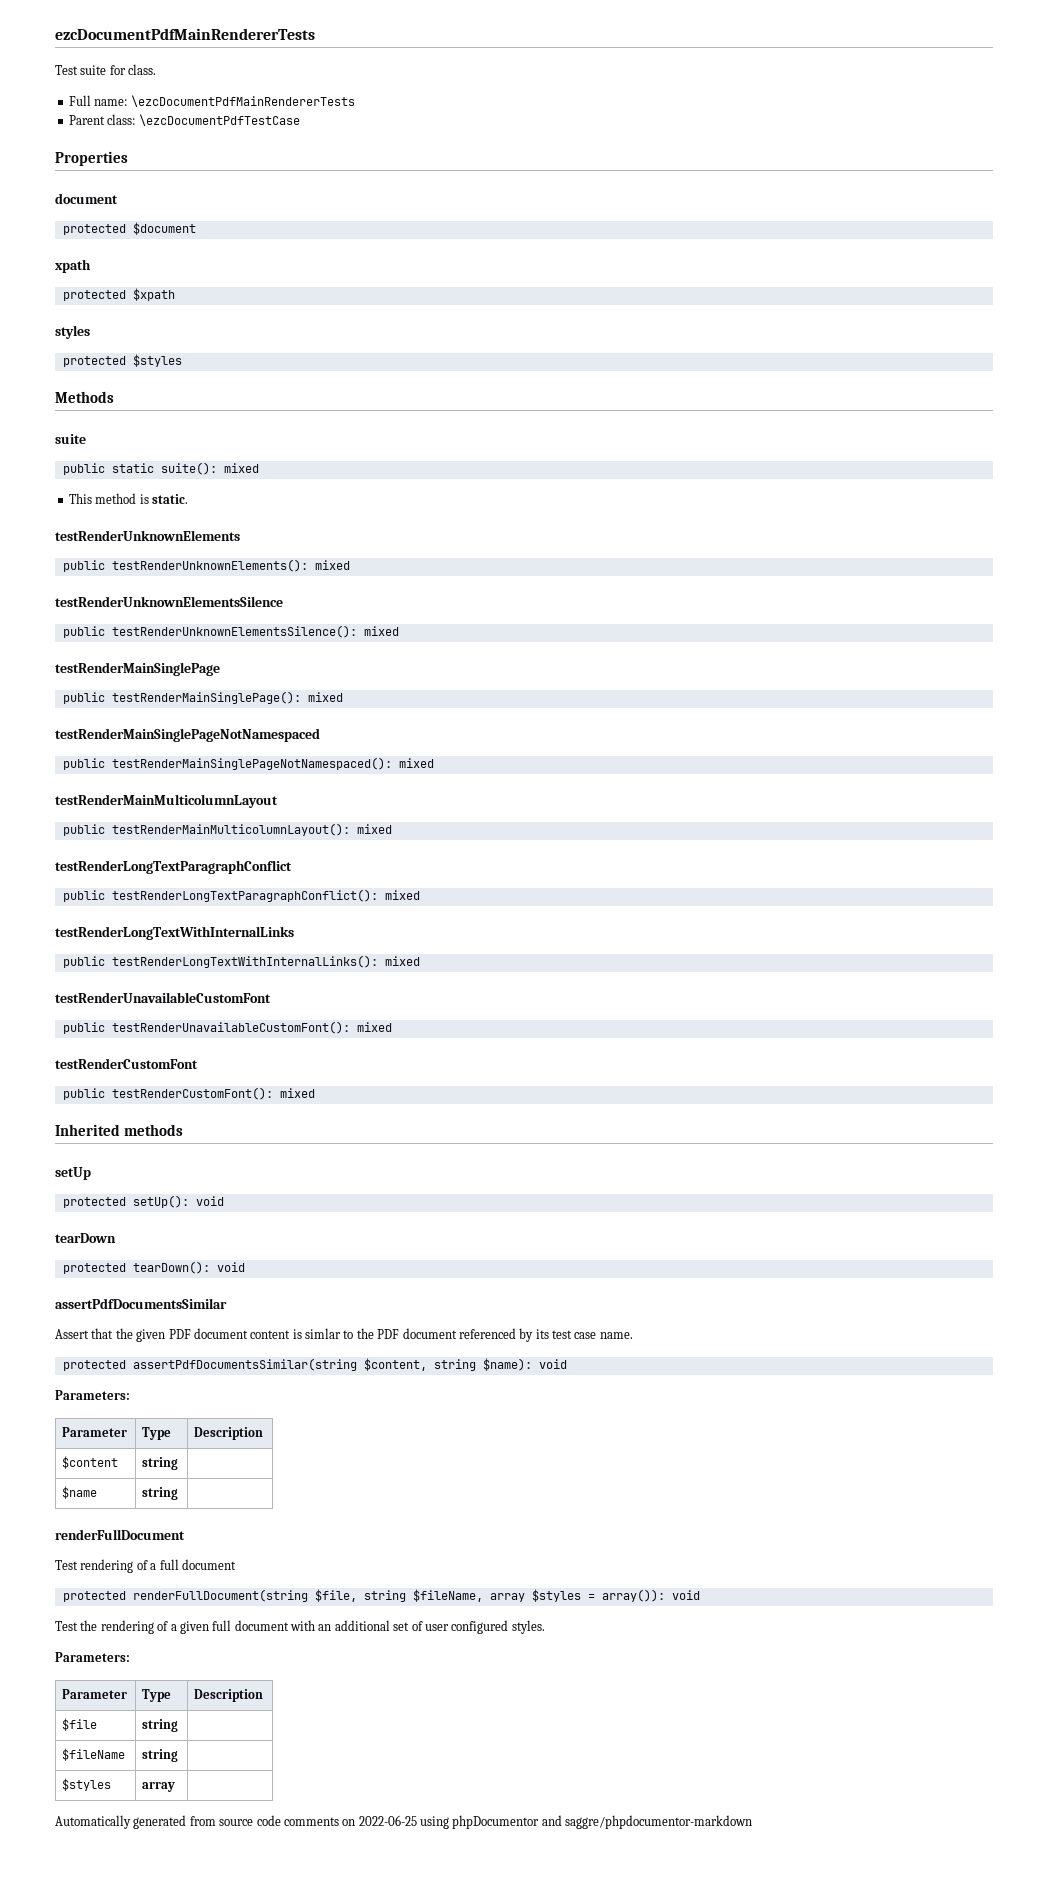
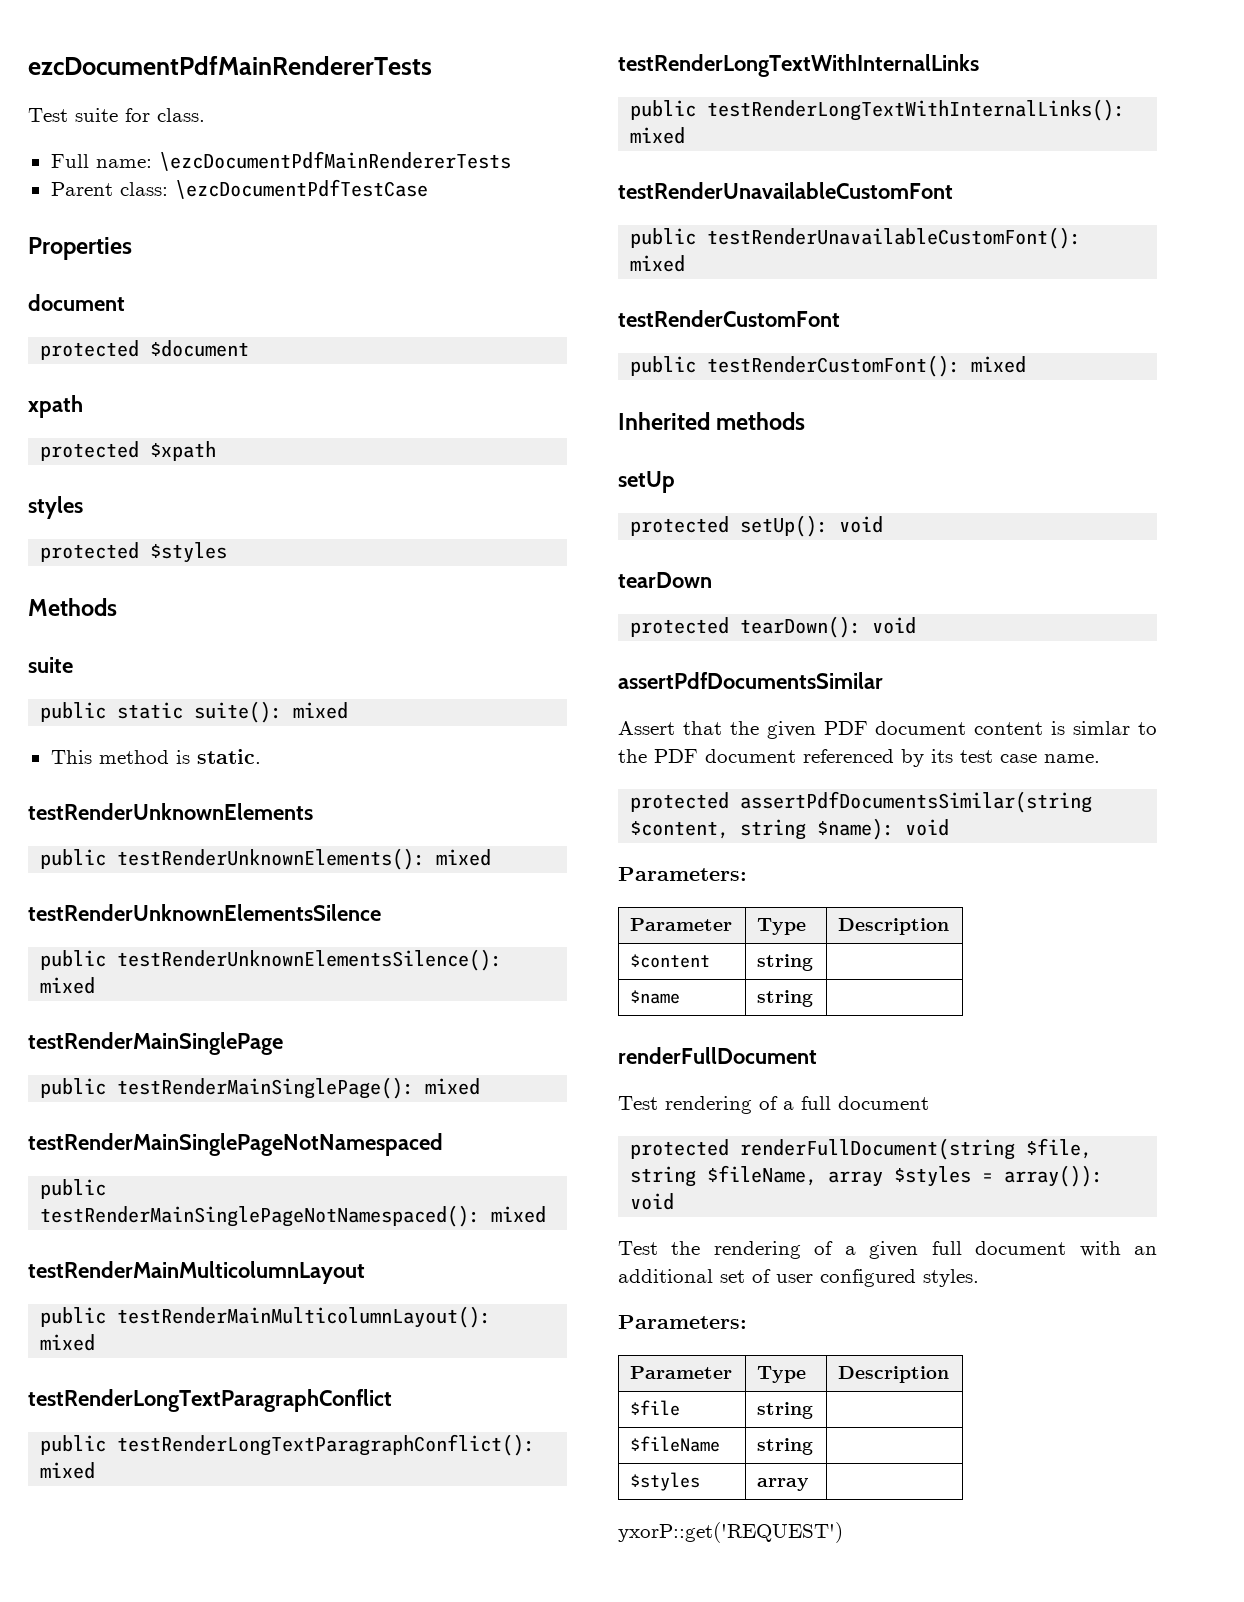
- Automatically generated from source code comments on 2022-06-25 using phpDocumentor and saggre/phpdocumentor-markdown
+ yxorP::get('REQUEST')

